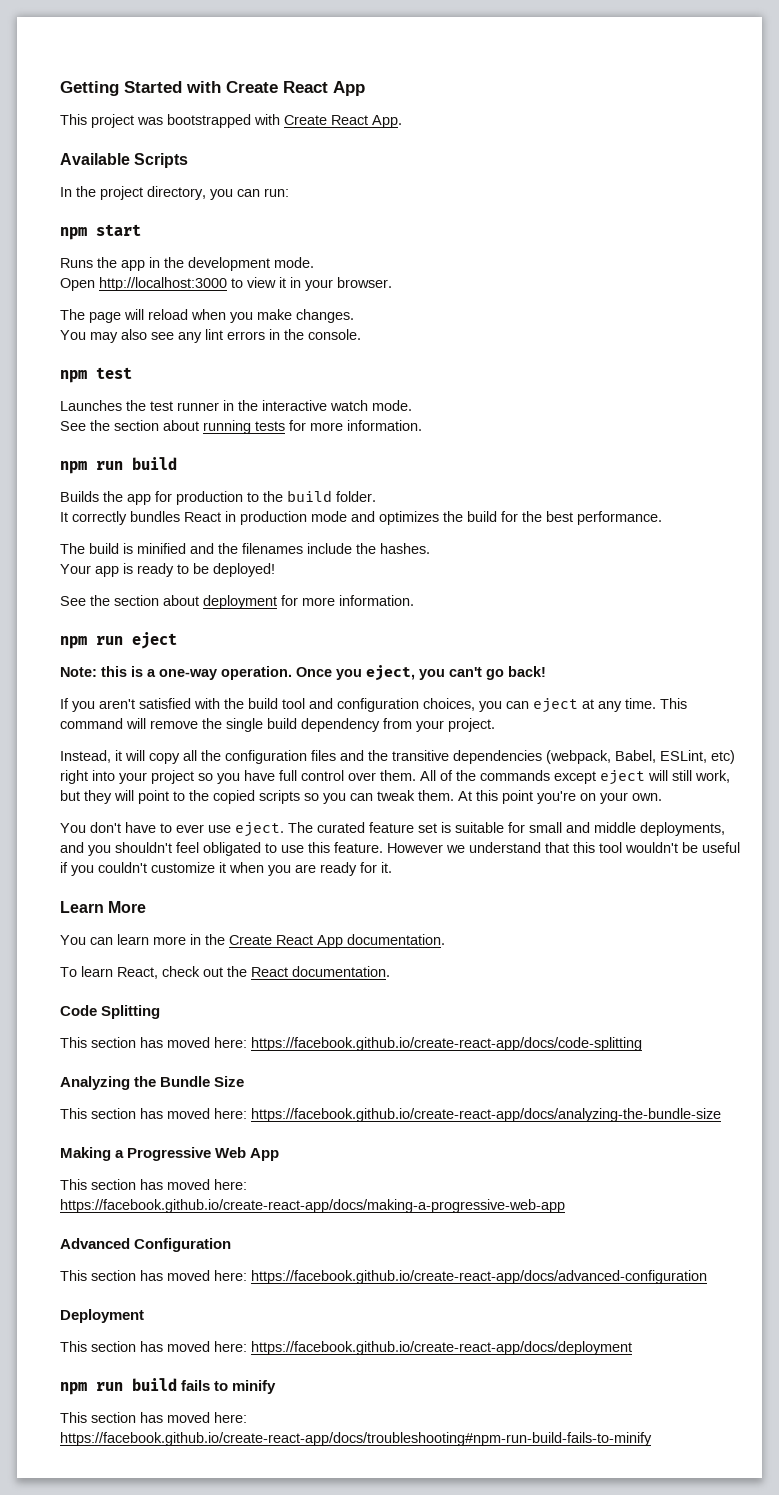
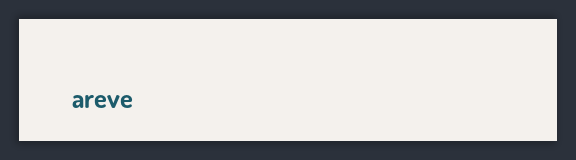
- Getting Started with Create React App
- This project was bootstrapped with Create React App.
- Available Scripts
- In the project directory, you can run:
- npm start
- Runs the app in the development mode.
- Open http://localhost:3000 to view it in your browser.
- The page will reload when you make changes.
- You may also see any lint errors in the console.
- npm test
- Launches the test runner in the interactive watch mode.
- See the section about running tests for more information.
- npm run build
- Builds the app for production to the build folder.
- It correctly bundles React in production mode and optimizes the build for the best performance.
- The build is minified and the filenames include the hashes.
- Your app is ready to be deployed!
- See the section about deployment for more information.
- npm run eject
- Note: this is a one-way operation. Once you eject, you can't go back!
- If you aren't satisfied with the build tool and configuration choices, you can eject at any time. This command will remove the single build dependency from your project.
- Instead, it will copy all the configuration files and the transitive dependencies (webpack, Babel, ESLint, etc) right into your project so you have full control over them. All of the commands except eject will still work, but they will point to the copied scripts so you can tweak them. At this point you're on your own.
- You don't have to ever use eject. The curated feature set is suitable for small and middle deployments, and you shouldn't feel obligated to use this feature. However we understand that this tool wouldn't be useful if you couldn't customize it when you are ready for it.
- Learn More
- You can learn more in the Create React App documentation.
- To learn React, check out the React documentation.
- Code Splitting
- This section has moved here: https://facebook.github.io/create-react-app/docs/code-splitting
- Analyzing the Bundle Size
- This section has moved here: https://facebook.github.io/create-react-app/docs/analyzing-the-bundle-size
- Making a Progressive Web App
- This section has moved here: https://facebook.github.io/create-react-app/docs/making-a-progressive-web-app
- Advanced Configuration
- This section has moved here: https://facebook.github.io/create-react-app/docs/advanced-configuration
- Deployment
- This section has moved here: https://facebook.github.io/create-react-app/docs/deployment
- npm run build fails to minify
- This section has moved here: https://facebook.github.io/create-react-app/docs/troubleshooting#npm-run-build-fails-to-minify
+ areve

